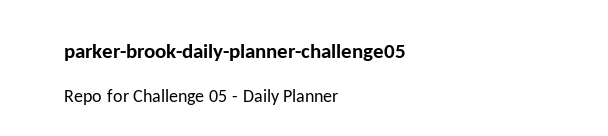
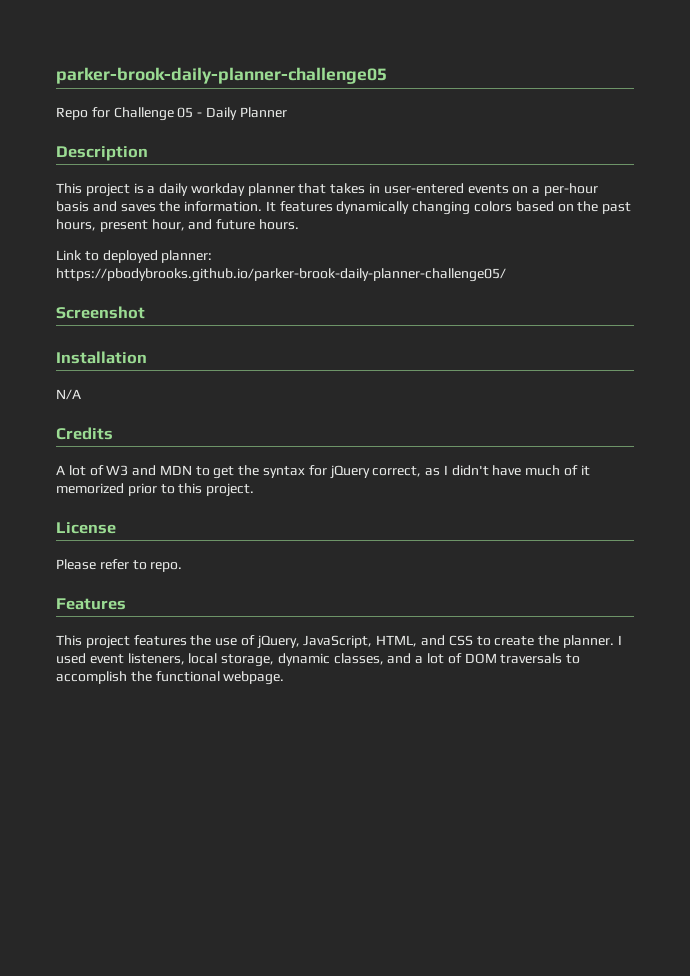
+ Description
+ This project is a daily workday planner that takes in user-entered events on a per-hour basis and saves the information. It features dynamically changing colors based on the past hours, present hour, and future hours.
+ Link to deployed planner: https://pbodybrooks.github.io/parker-brook-daily-planner-challenge05/
+ Screenshot
+ Installation
+ N/A
+ Credits
+ A lot of W3 and MDN to get the syntax for jQuery correct, as I didn't have much of it memorized prior to this project.
+ License
+ Please refer to repo.
+ Features
+ This project features the use of jQuery, JavaScript, HTML, and CSS to create the planner. I used event listeners, local storage, dynamic classes, and a lot of DOM traversals to accomplish the functional webpage.

